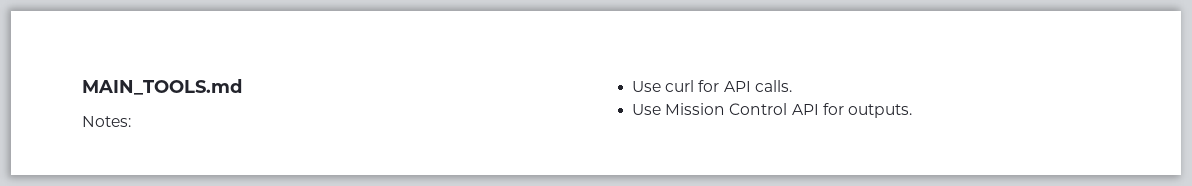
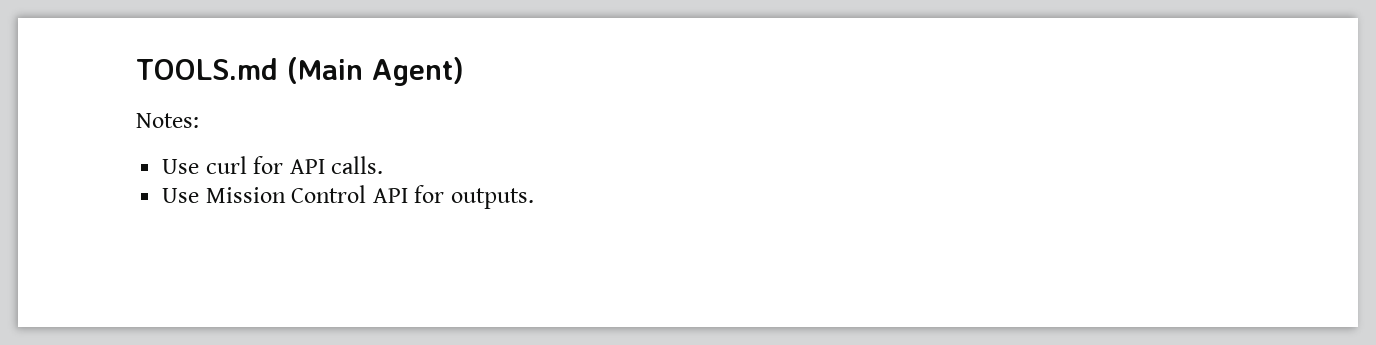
- MAIN_TOOLS.md
+ TOOLS.md (Main Agent)

